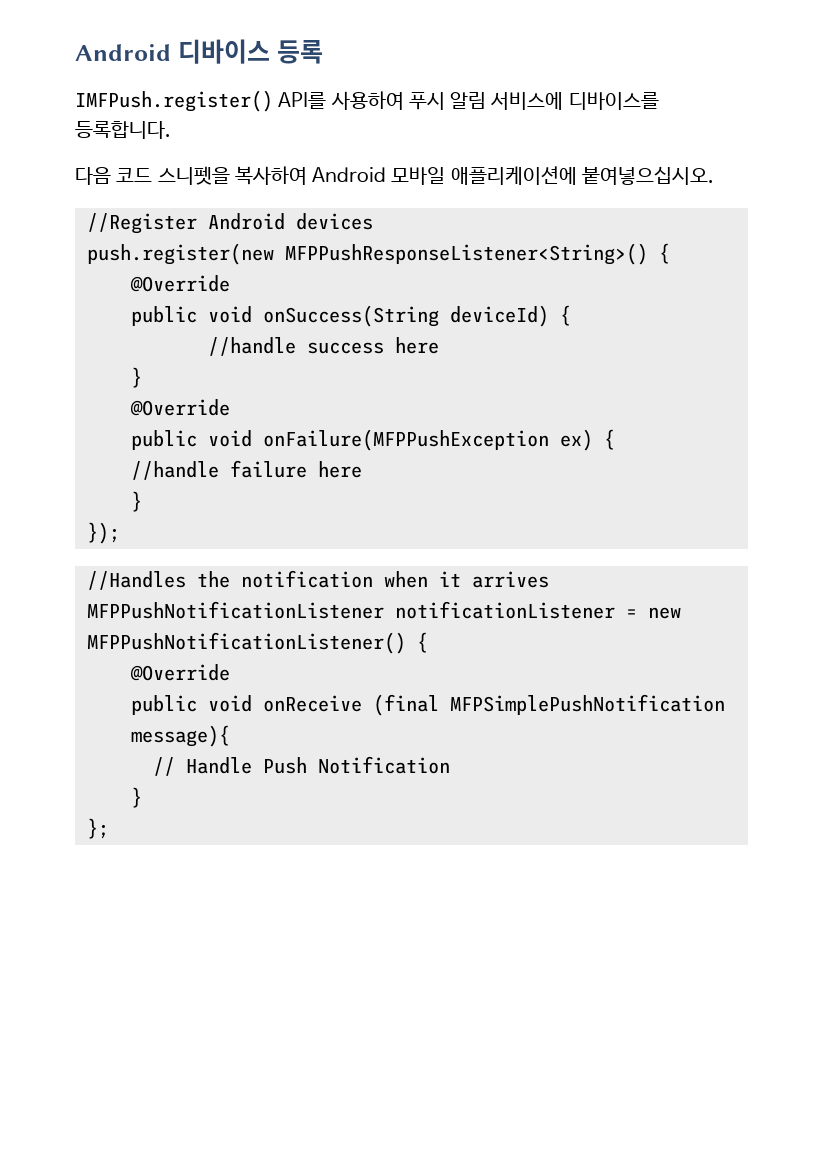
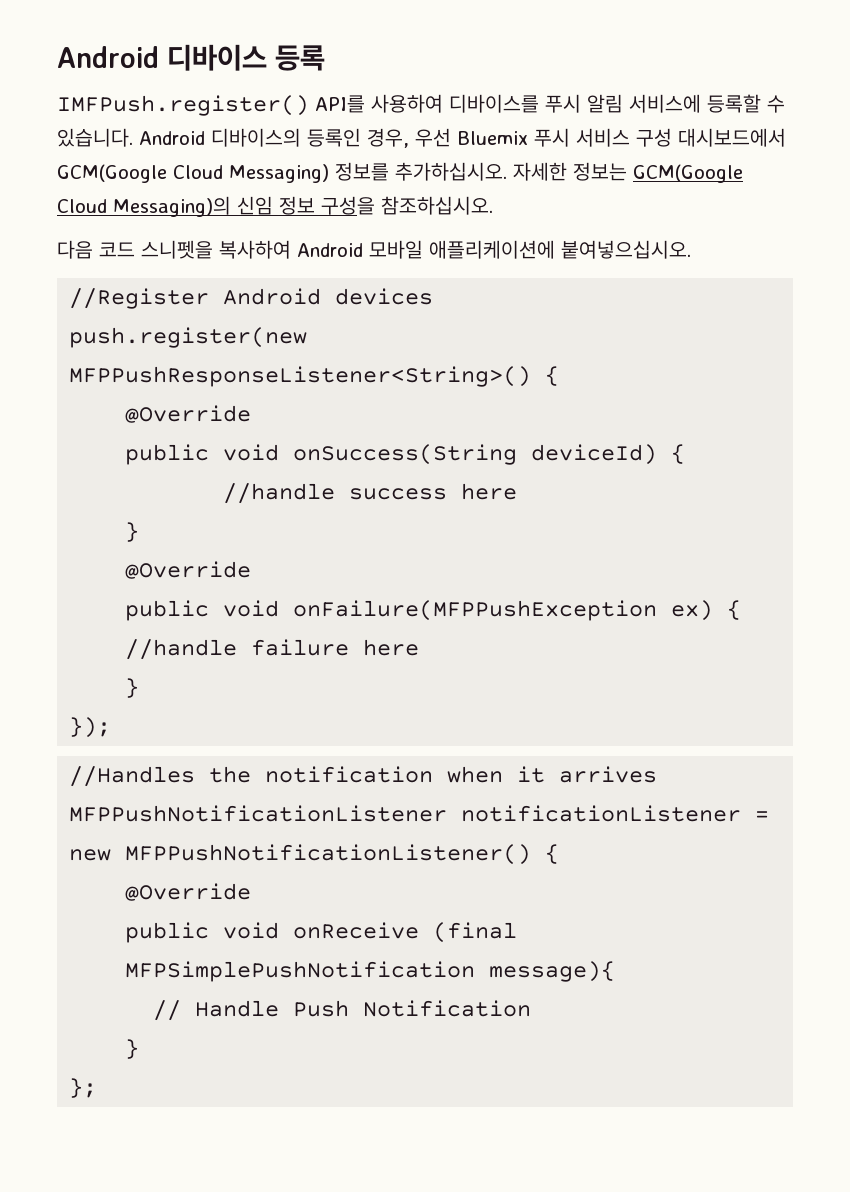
- IMFPush.register() API를 사용하여 푸시 알림 서비스에 디바이스를 등록합니다.
+ IMFPush.register() API를 사용하여 디바이스를 푸시 알림 서비스에 등록할 수 있습니다. Android 디바이스의 등록인 경우, 우선 Bluemix 푸시 서비스 구성 대시보드에서 GCM(Google Cloud Messaging) 정보를 추가하십시오. 자세한 정보는 GCM(Google Cloud Messaging)의 신임 정보 구성을 참조하십시오.

